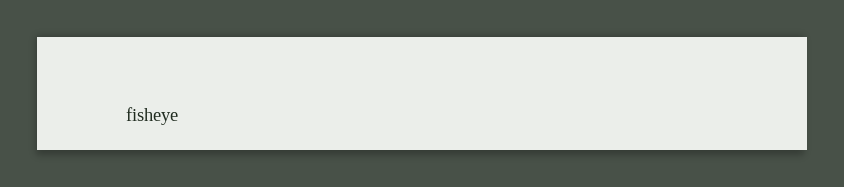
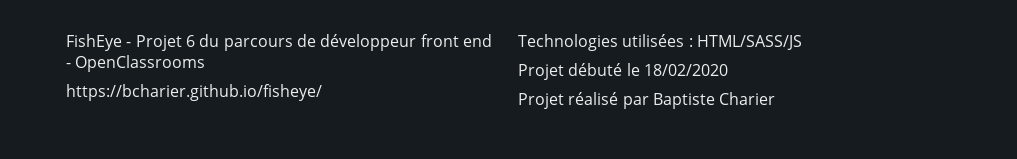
- fisheye
+ FishEye - Projet 6 du parcours de développeur front end - OpenClassrooms
+ https://bcharier.github.io/fisheye/
+ Technologies utilisées : HTML/SASS/JS
+ Projet débuté le 18/02/2020
+ Projet réalisé par Baptiste Charier

